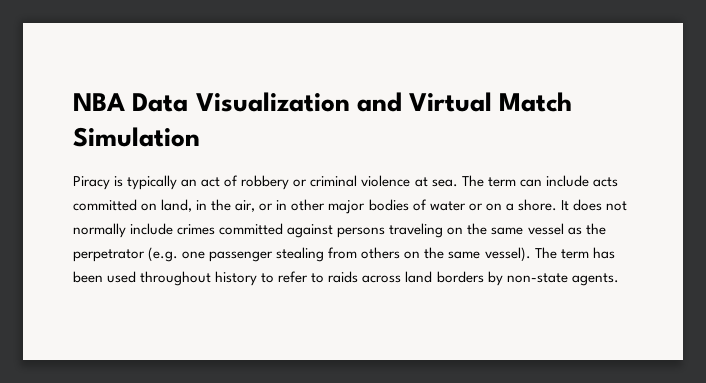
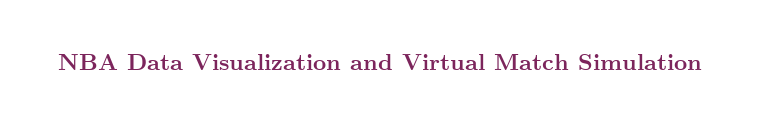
- Piracy is typically an act of robbery or criminal violence at sea. The term can include acts committed on land, in the air, or in other major bodies of water or on a shore. It does not normally include crimes committed against persons traveling on the same vessel as the perpetrator (e.g. one passenger stealing from others on the same vessel). The term has been used throughout history to refer to raids across land borders by non-state agents.

